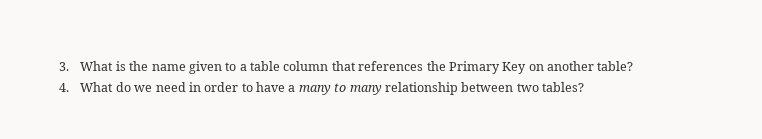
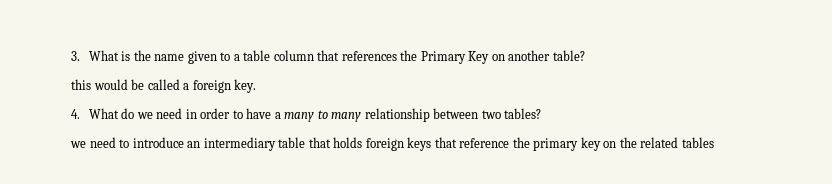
+ this would be called a foreign key.
+ we need to introduce an intermediary table that holds foreign keys that reference the primary key on the related tables

